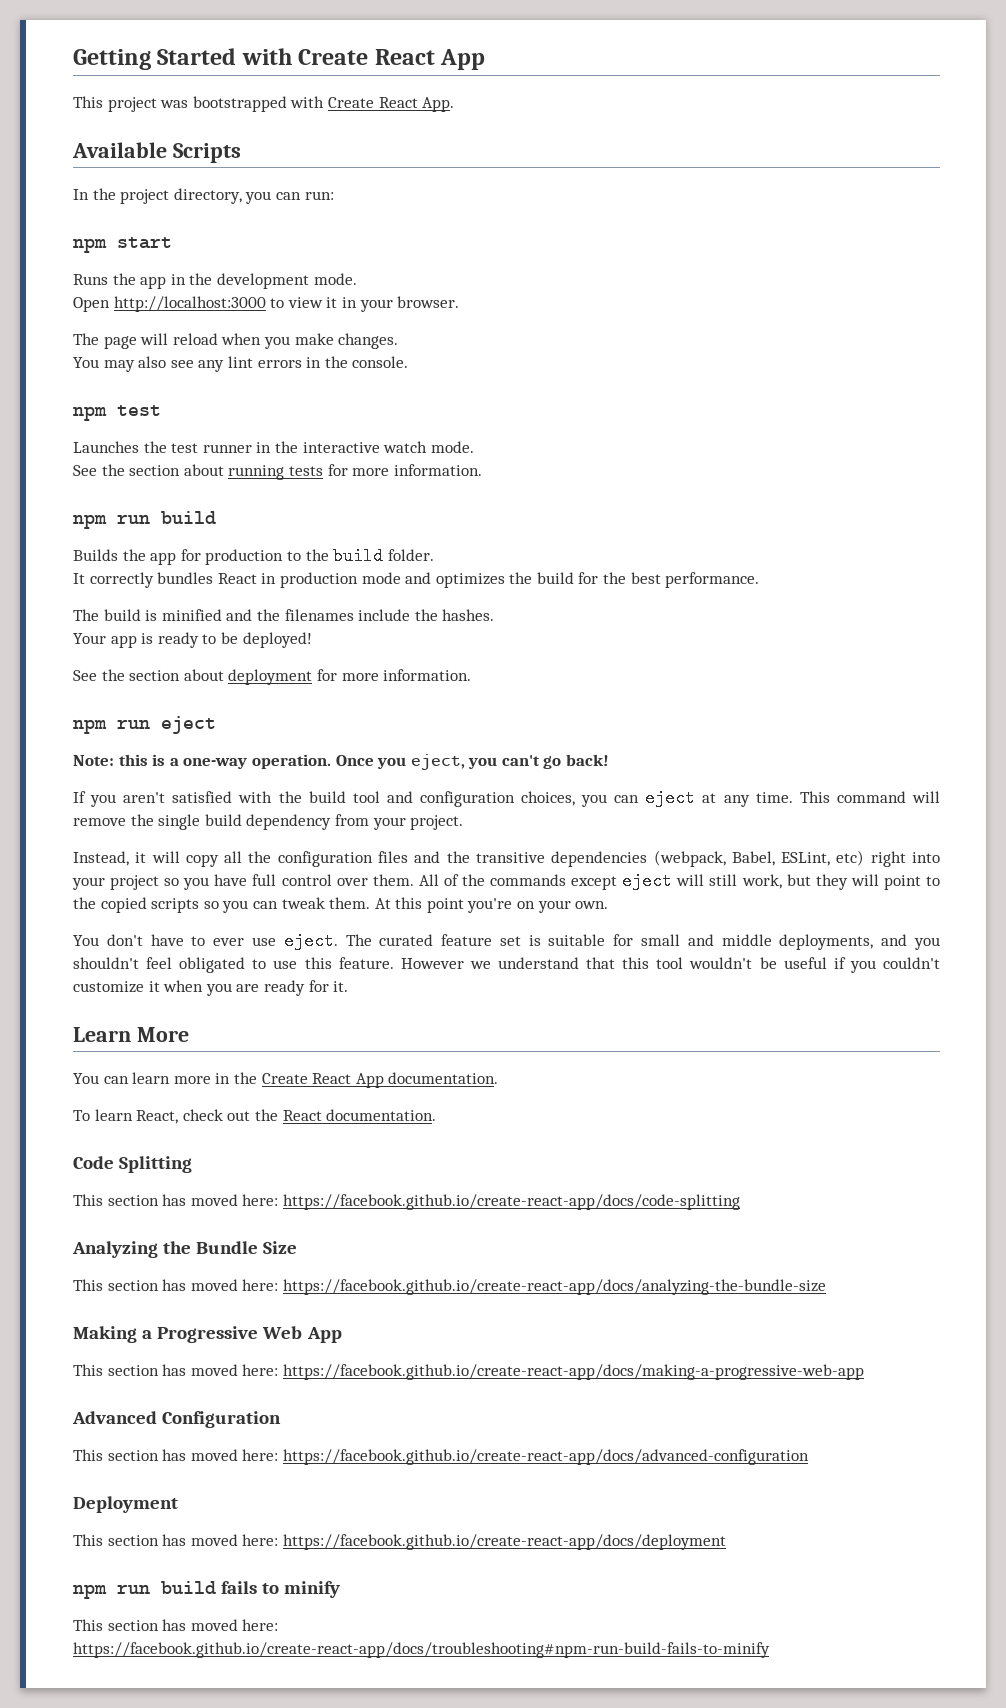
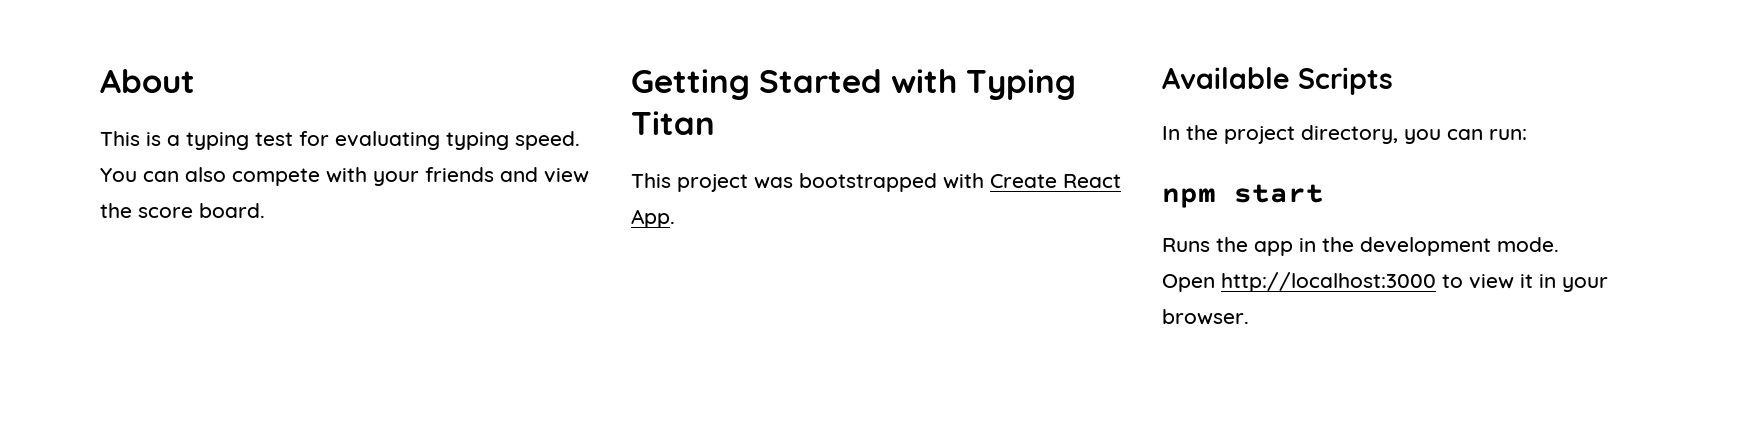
- Getting Started with Create React App
+ About
+ This is a typing test for evaluating typing speed. You can also compete with your friends and view the score board.
+ Getting Started with Typing Titan
- The page will reload when you make changes.
- You may also see any lint errors in the console.
- npm test
- Launches the test runner in the interactive watch mode.
- See the section about running tests for more information.
- npm run build
- Builds the app for production to the build folder.
- It correctly bundles React in production mode and optimizes the build for the best performance.
- The build is minified and the filenames include the hashes.
- Your app is ready to be deployed!
- See the section about deployment for more information.
- npm run eject
- Note: this is a one-way operation. Once you eject, you can't go back!
- If you aren't satisfied with the build tool and configuration choices, you can eject at any time. This command will remove the single build dependency from your project.
- Instead, it will copy all the configuration files and the transitive dependencies (webpack, Babel, ESLint, etc) right into your project so you have full control over them. All of the commands except eject will still work, but they will point to the copied scripts so you can tweak them. At this point you're on your own.
- You don't have to ever use eject. The curated feature set is suitable for small and middle deployments, and you shouldn't feel obligated to use this feature. However we understand that this tool wouldn't be useful if you couldn't customize it when you are ready for it.
- Learn More
- You can learn more in the Create React App documentation.
- To learn React, check out the React documentation.
- Code Splitting
- This section has moved here: https://facebook.github.io/create-react-app/docs/code-splitting
- Analyzing the Bundle Size
- This section has moved here: https://facebook.github.io/create-react-app/docs/analyzing-the-bundle-size
- Making a Progressive Web App
- This section has moved here: https://facebook.github.io/create-react-app/docs/making-a-progressive-web-app
- Advanced Configuration
- This section has moved here: https://facebook.github.io/create-react-app/docs/advanced-configuration
- Deployment
- This section has moved here: https://facebook.github.io/create-react-app/docs/deployment
- npm run build fails to minify
- This section has moved here: https://facebook.github.io/create-react-app/docs/troubleshooting#npm-run-build-fails-to-minify

